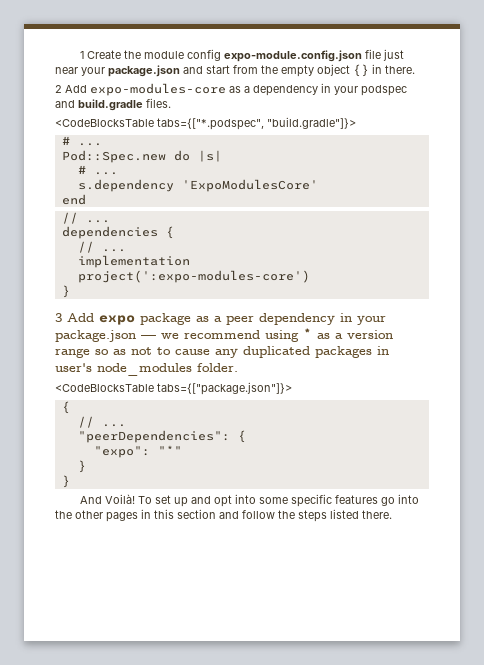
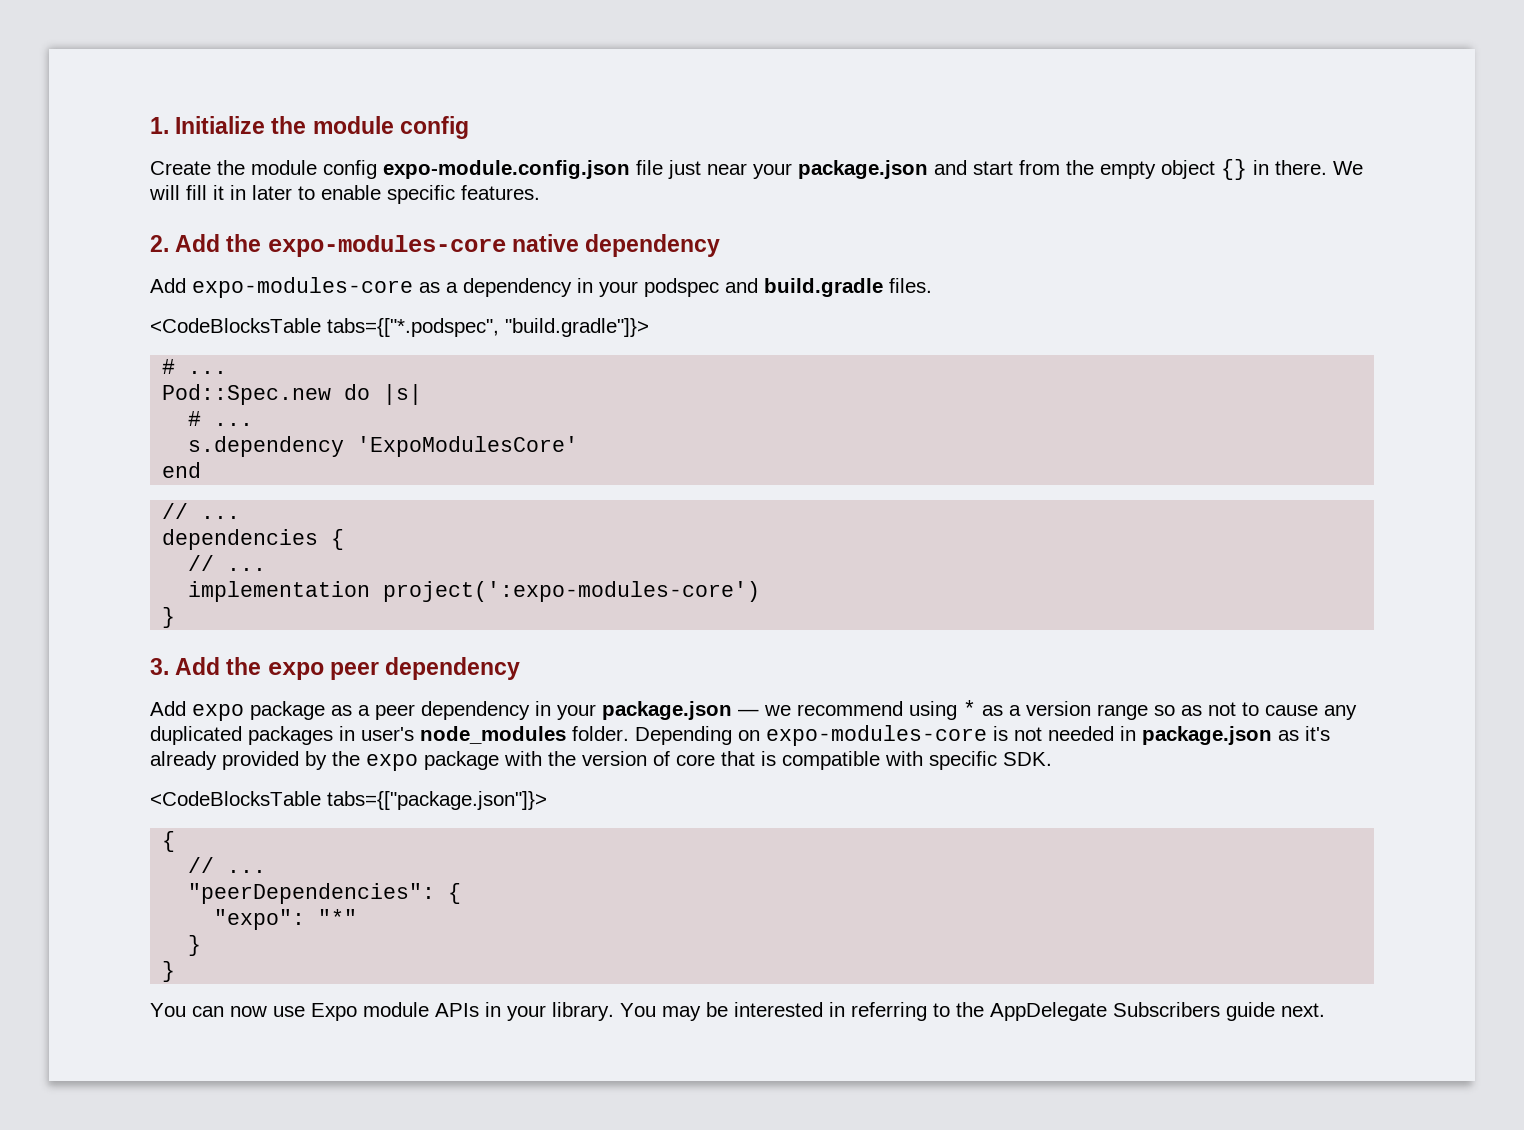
- 1 Create the module config expo-module.config.json file just near your package.json and start from the empty object {} in there.
- 2 Add expo-modules-core as a dependency in your podspec and build.gradle files.
+ 1. Initialize the module config
+ Create the module config expo-module.config.json file just near your package.json and start from the empty object {} in there. We will fill it in later to enable specific features.
+ 2. Add the expo-modules-core native dependency
+ Add expo-modules-core as a dependency in your podspec and build.gradle files.
- 3 Add expo package as a peer dependency in your package.json — we recommend using * as a version range so as not to cause any duplicated packages in user's node_modules folder.
+ 3. Add the expo peer dependency
+ Add expo package as a peer dependency in your package.json — we recommend using * as a version range so as not to cause any duplicated packages in user's node_modules folder. Depending on expo-modules-core is not needed in package.json as it's already provided by the expo package with the version of core that is compatible with specific SDK.
- And Voilà! To set up and opt into some specific features go into the other pages in this section and follow the steps listed there.
+ You can now use Expo module APIs in your library. You may be interested in referring to the AppDelegate Subscribers guide next.

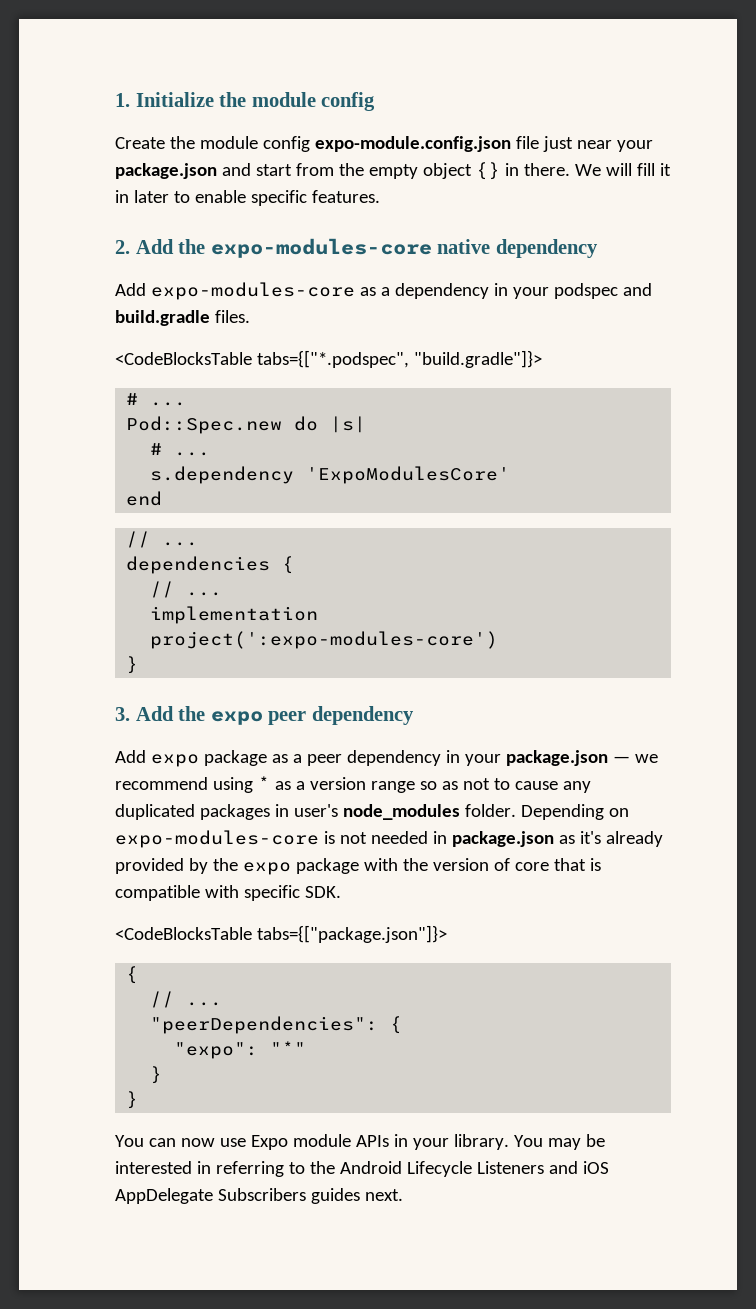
- You may be interested in referring to the AppDelegate Subscribers guide next.
+ You may be interested in referring to the Android Lifecycle Listeners and iOS AppDelegate Subscribers guides next.

